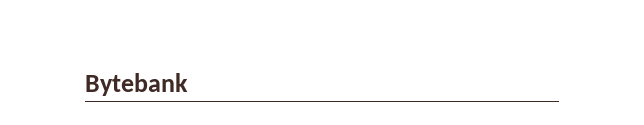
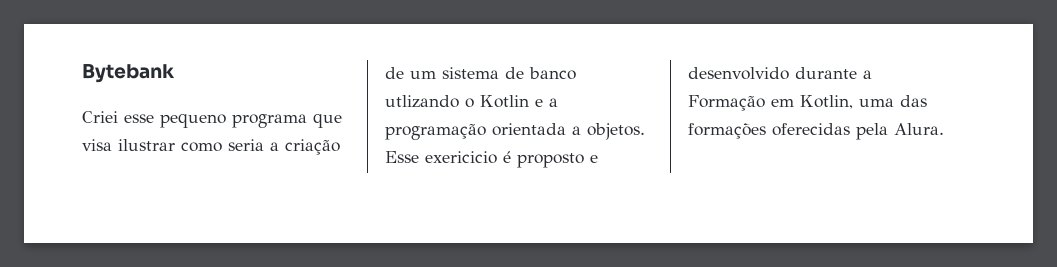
+ Criei esse pequeno programa que visa ilustrar como seria a criação de um sistema de banco utlizando o Kotlin e a programação orientada a objetos. Esse exericicio é proposto e desenvolvido durante a Formação em Kotlin, uma das formações oferecidas pela Alura.

